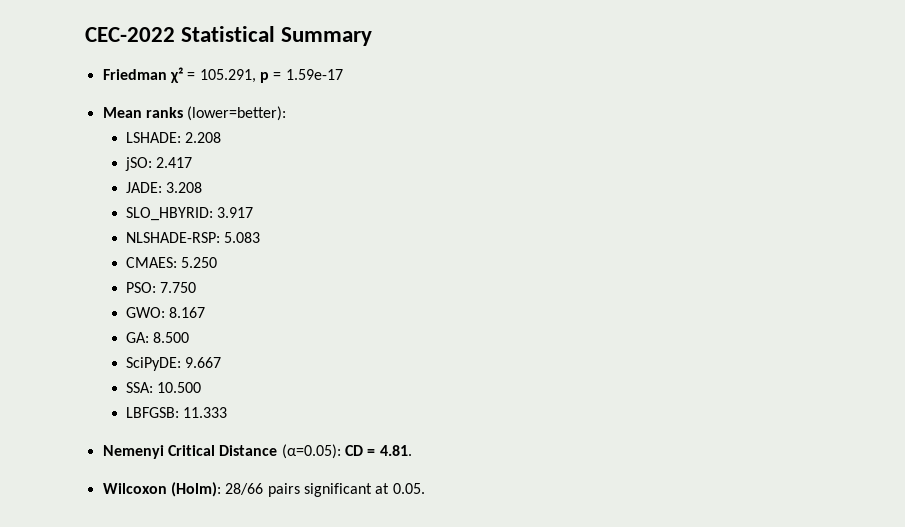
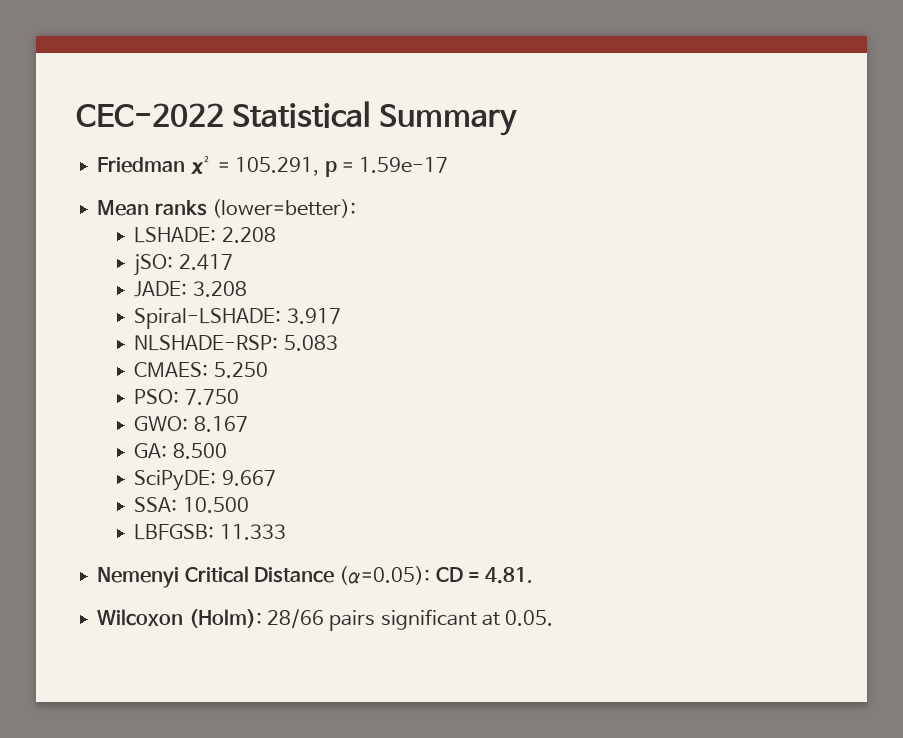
- SLO_HBYRID: 3.917
+ Spiral-LSHADE: 3.917

